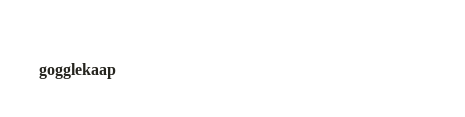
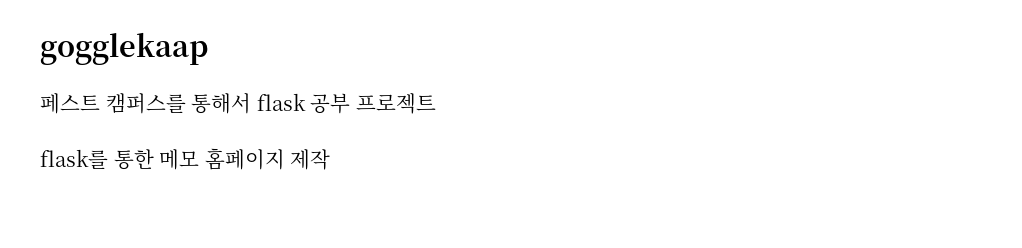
+ 페스트 캠퍼스를 통해서 flask 공부 프로젝트
+ flask를 통한 메모 홈페이지 제작

